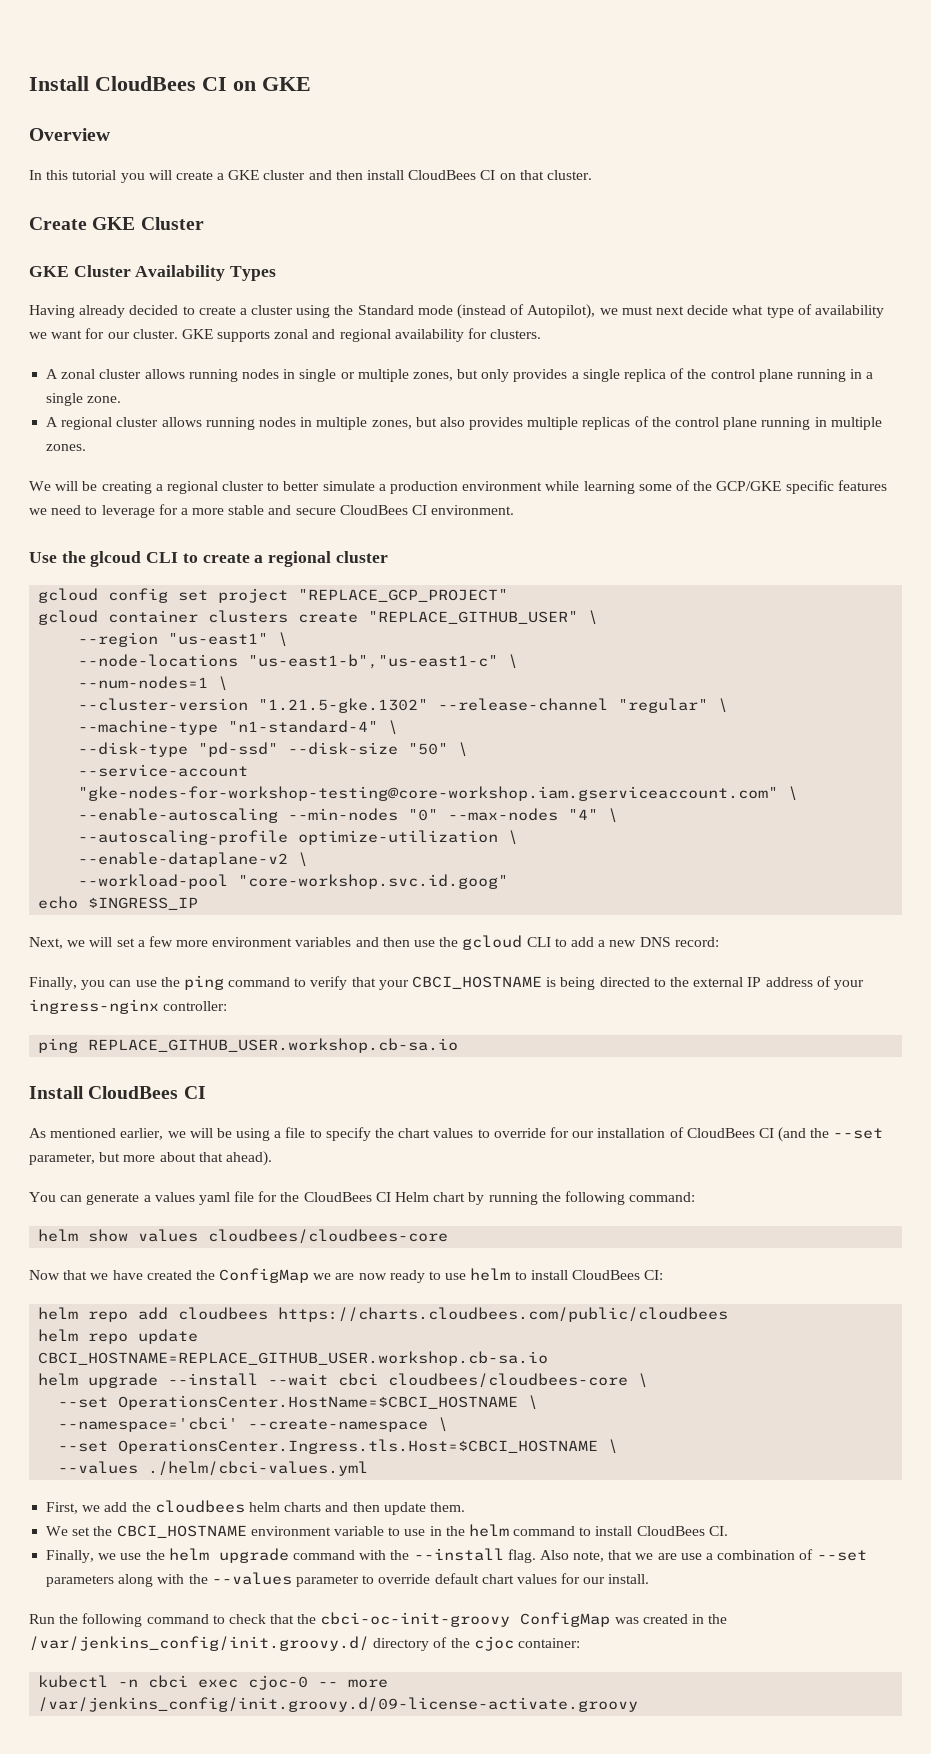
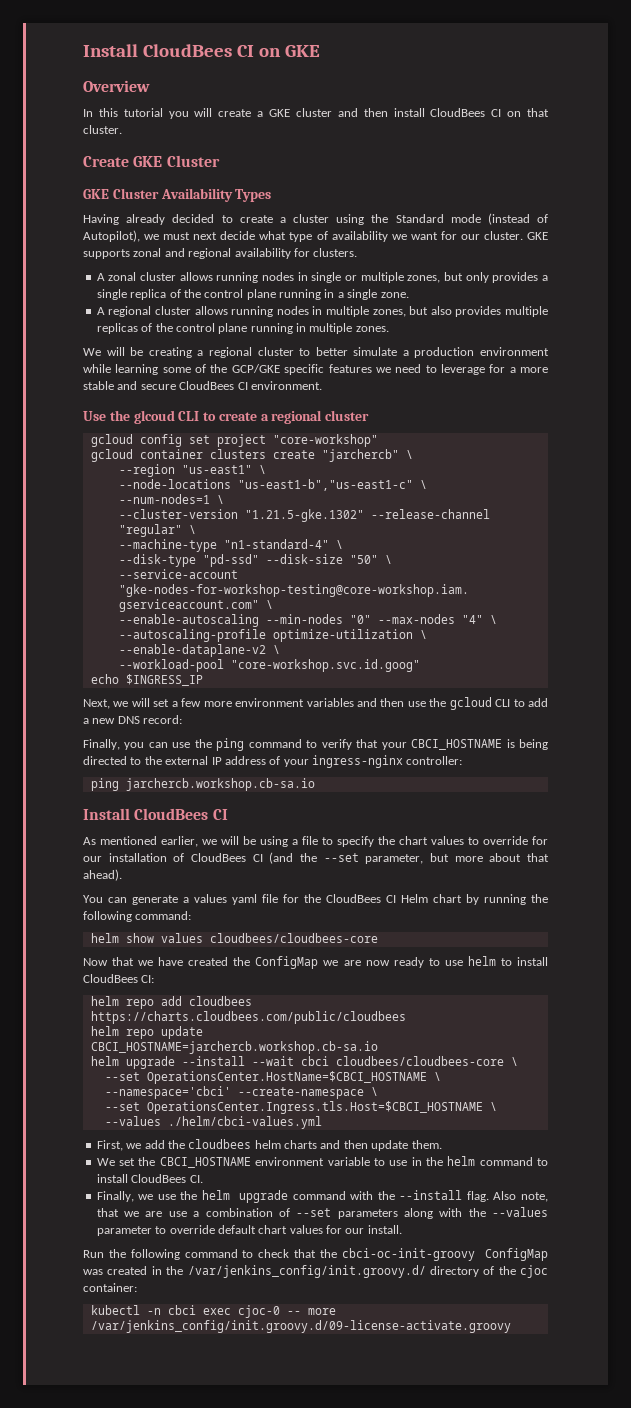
- gcloud config set project "REPLACE_GCP_PROJECT"
+ gcloud config set project "core-workshop"
- gcloud container clusters create "REPLACE_GITHUB_USER" \
+ gcloud container clusters create "jarchercb" \
- ping REPLACE_GITHUB_USER.workshop.cb-sa.io
+ ping jarchercb.workshop.cb-sa.io
- CBCI_HOSTNAME=REPLACE_GITHUB_USER.workshop.cb-sa.io
+ CBCI_HOSTNAME=jarchercb.workshop.cb-sa.io

